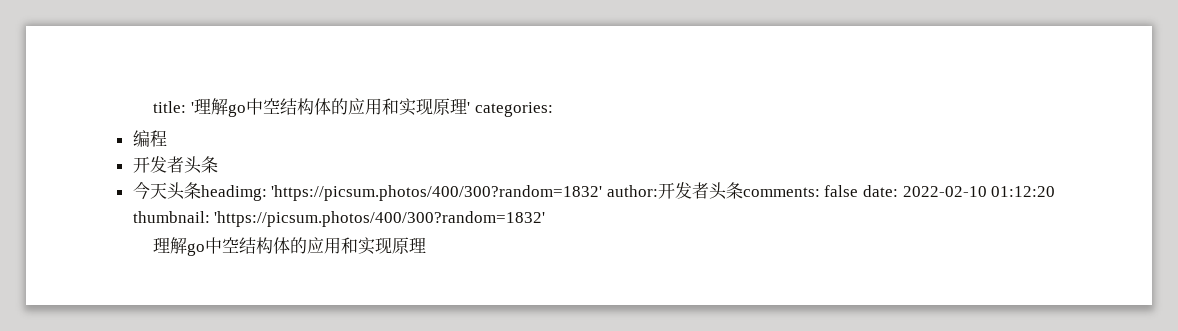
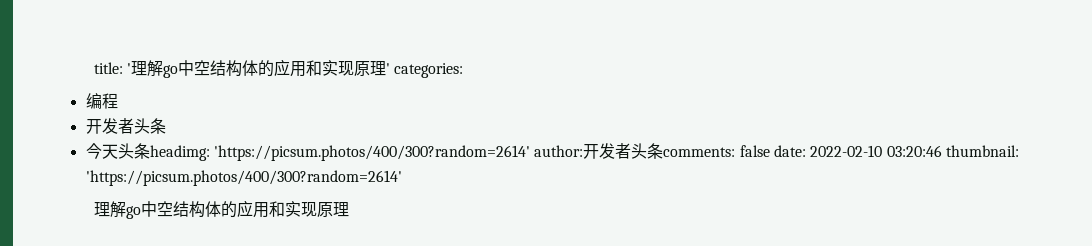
- 今天头条headimg: 'https://picsum.photos/400/300?random=1832' author:开发者头条comments: false date: 2022-02-10 01:12:20 thumbnail: 'https://picsum.photos/400/300?random=1832'
+ 今天头条headimg: 'https://picsum.photos/400/300?random=2614' author:开发者头条comments: false date: 2022-02-10 03:20:46 thumbnail: 'https://picsum.photos/400/300?random=2614'

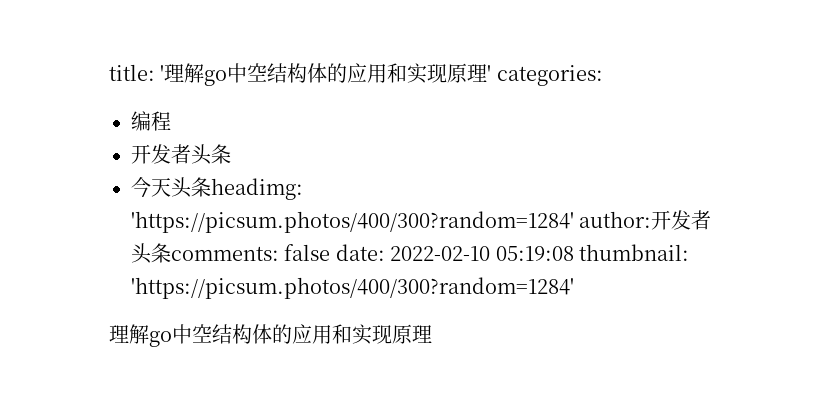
- 今天头条headimg: 'https://picsum.photos/400/300?random=2614' author:开发者头条comments: false date: 2022-02-10 03:20:46 thumbnail: 'https://picsum.photos/400/300?random=2614'
+ 今天头条headimg: 'https://picsum.photos/400/300?random=1284' author:开发者头条comments: false date: 2022-02-10 05:19:08 thumbnail: 'https://picsum.photos/400/300?random=1284'

